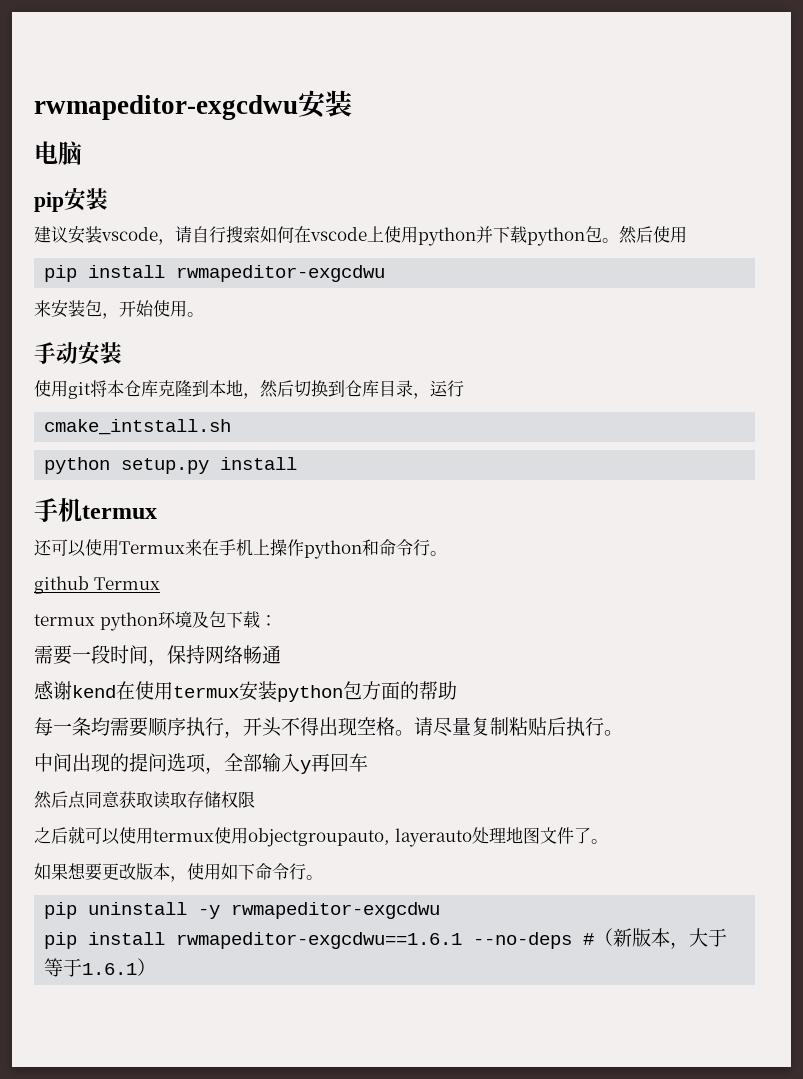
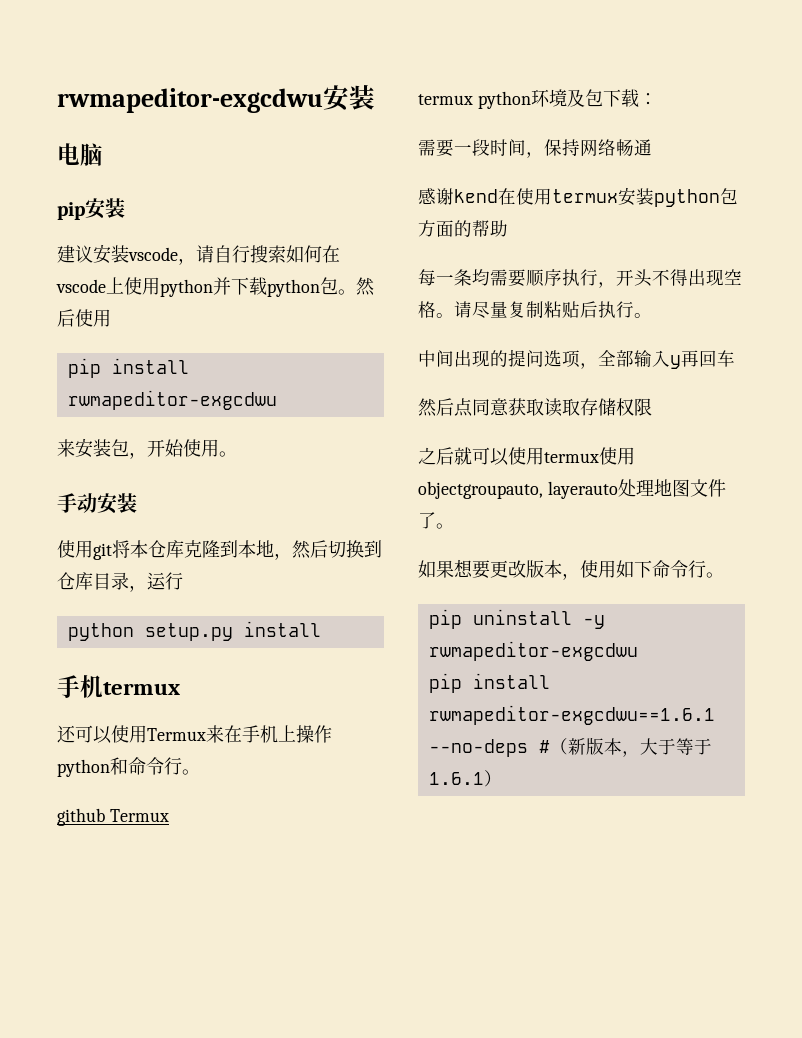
- cmake_intstall.sh

